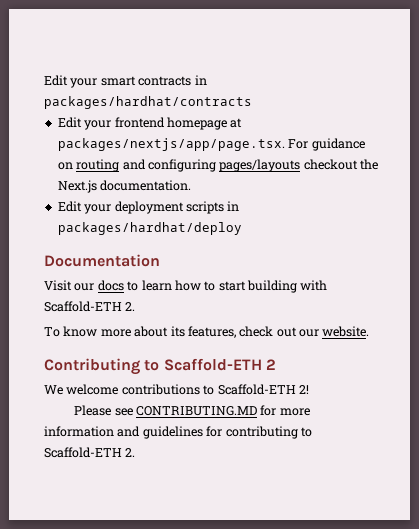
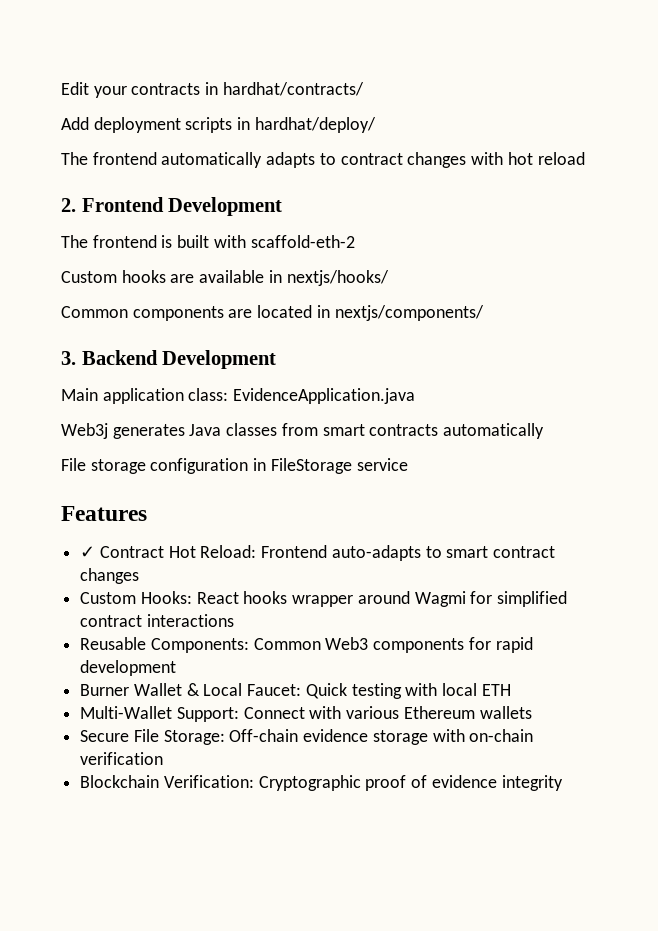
- Edit your smart contracts in packages/hardhat/contracts
- Edit your frontend homepage at packages/nextjs/app/page.tsx. For guidance on routing and configuring pages/layouts checkout the Next.js documentation.
- Edit your deployment scripts in packages/hardhat/deploy
- Documentation
- Visit our docs to learn how to start building with Scaffold-ETH 2.
- To know more about its features, check out our website.
- Contributing to Scaffold-ETH 2
- We welcome contributions to Scaffold-ETH 2!
- Please see CONTRIBUTING.MD for more information and guidelines for contributing to Scaffold-ETH 2.
+ Edit your contracts in hardhat/contracts/
+ Add deployment scripts in hardhat/deploy/
+ The frontend automatically adapts to contract changes with hot reload
+ 2. Frontend Development
+ The frontend is built with scaffold-eth-2
+ Custom hooks are available in nextjs/hooks/
+ Common components are located in nextjs/components/
+ 3. Backend Development
+ Main application class: EvidenceApplication.java
+ Web3j generates Java classes from smart contracts automatically
+ File storage configuration in FileStorage service
+ Features
+ ✓ Contract Hot Reload: Frontend auto-adapts to smart contract changes
+ Custom Hooks: React hooks wrapper around Wagmi for simplified contract interactions
+ Reusable Components: Common Web3 components for rapid development
+ Burner Wallet & Local Faucet: Quick testing with local ETH
+ Multi-Wallet Support: Connect with various Ethereum wallets
+ Secure File Storage: Off-chain evidence storage with on-chain verification
+ Blockchain Verification: Cryptographic proof of evidence integrity

